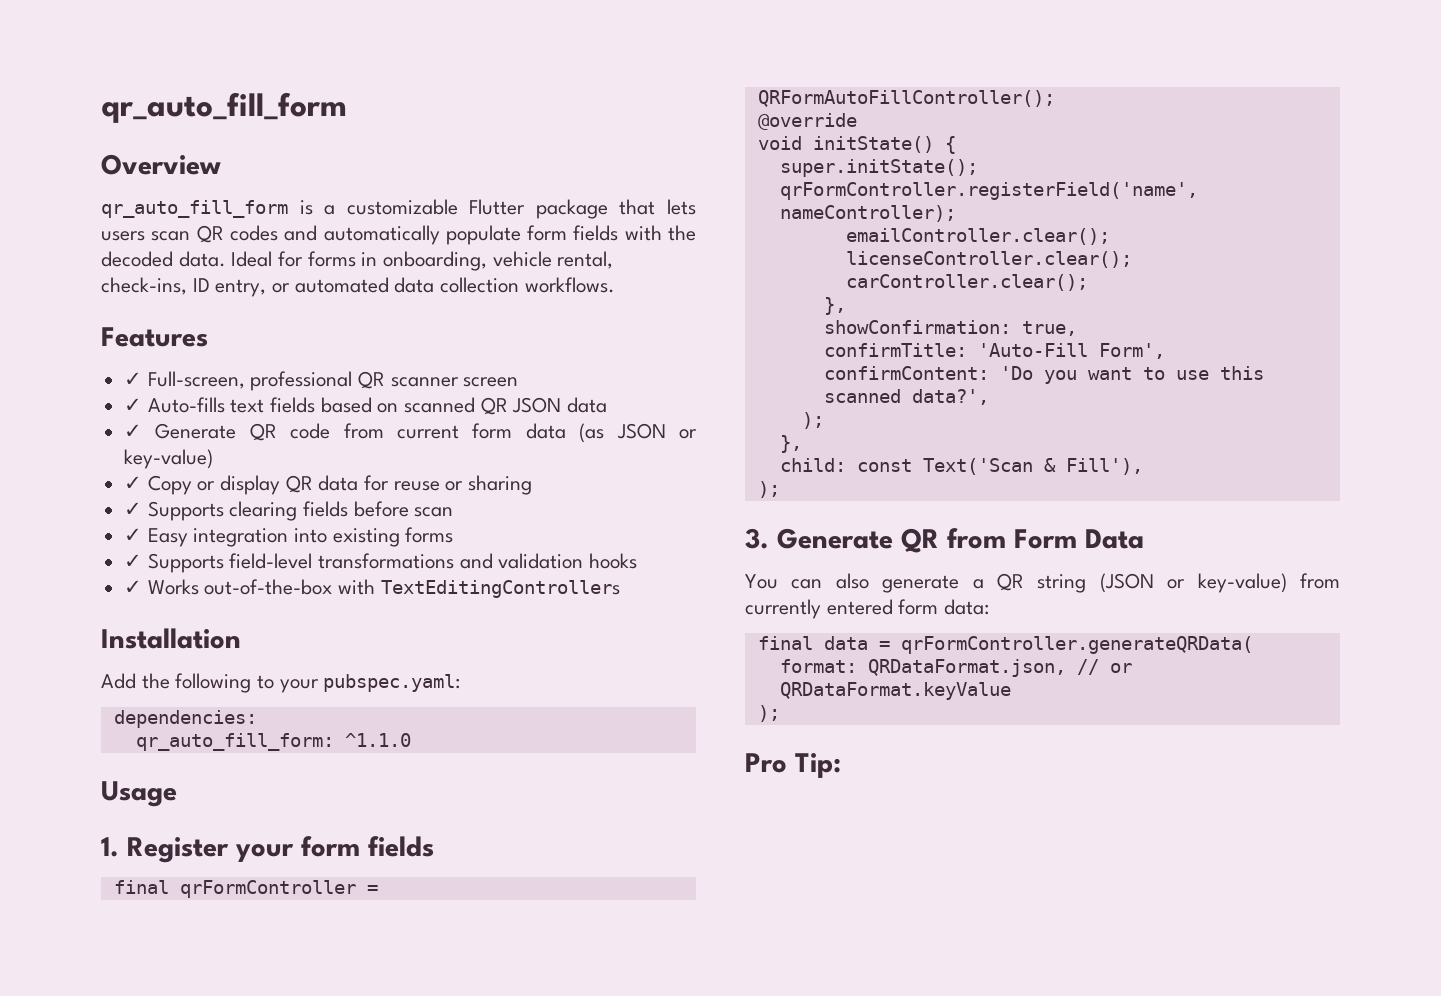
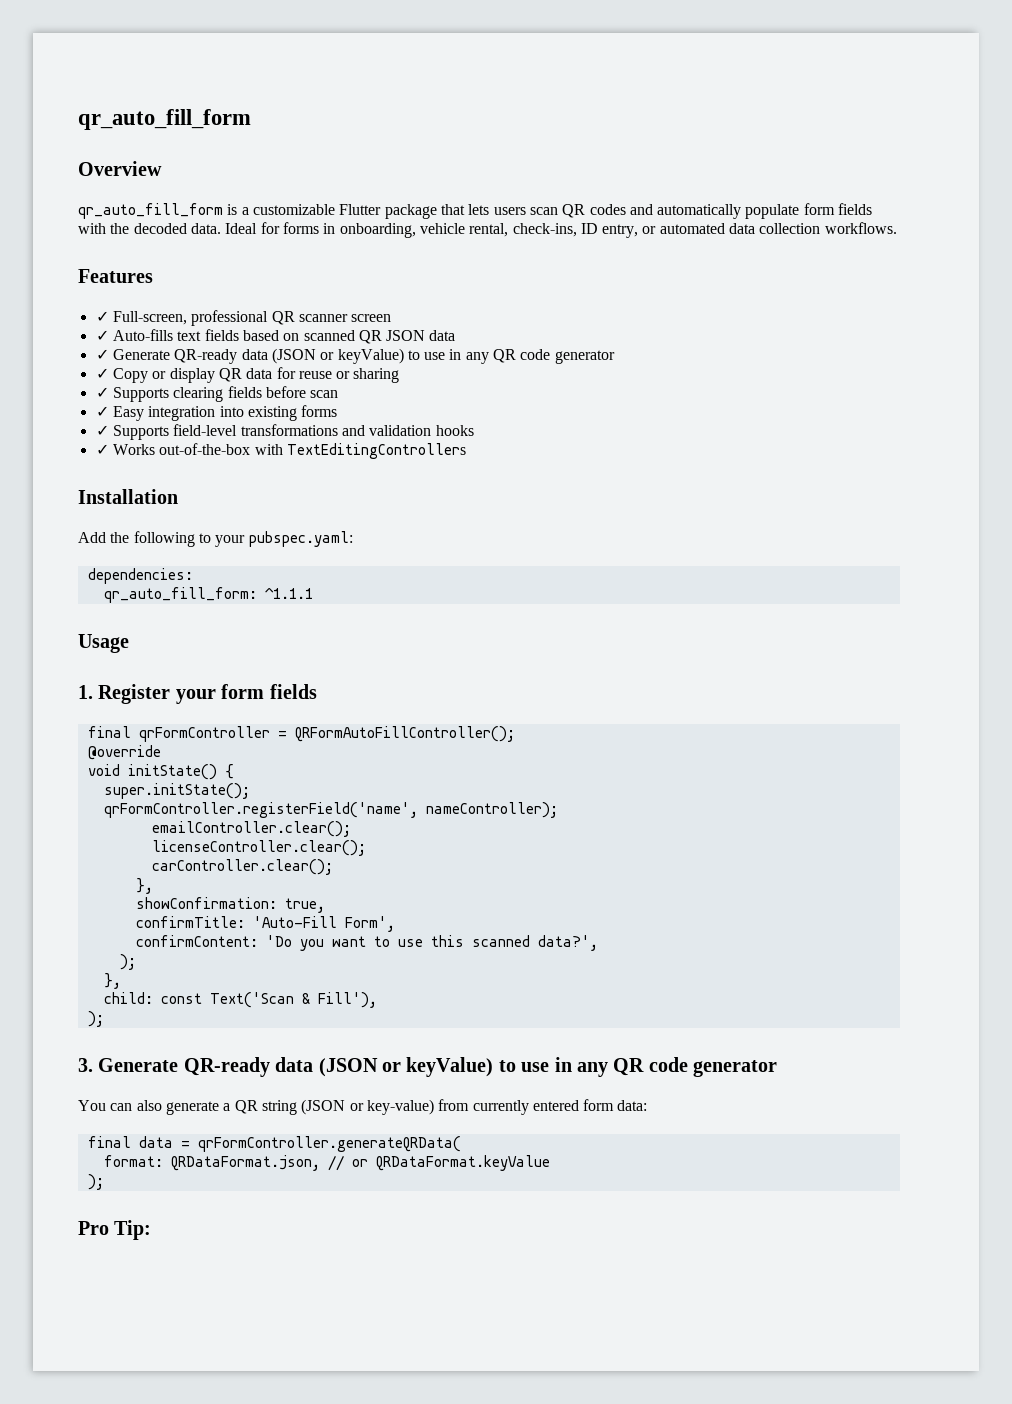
- ✓ Generate QR code from current form data (as JSON or key-value)
+ ✓ Generate QR-ready data (JSON or keyValue) to use in any QR code generator
- qr_auto_fill_form: ^1.1.0
+ qr_auto_fill_form: ^1.1.1
- 3. Generate QR from Form Data
+ 3. Generate QR-ready data (JSON or keyValue) to use in any QR code generator

